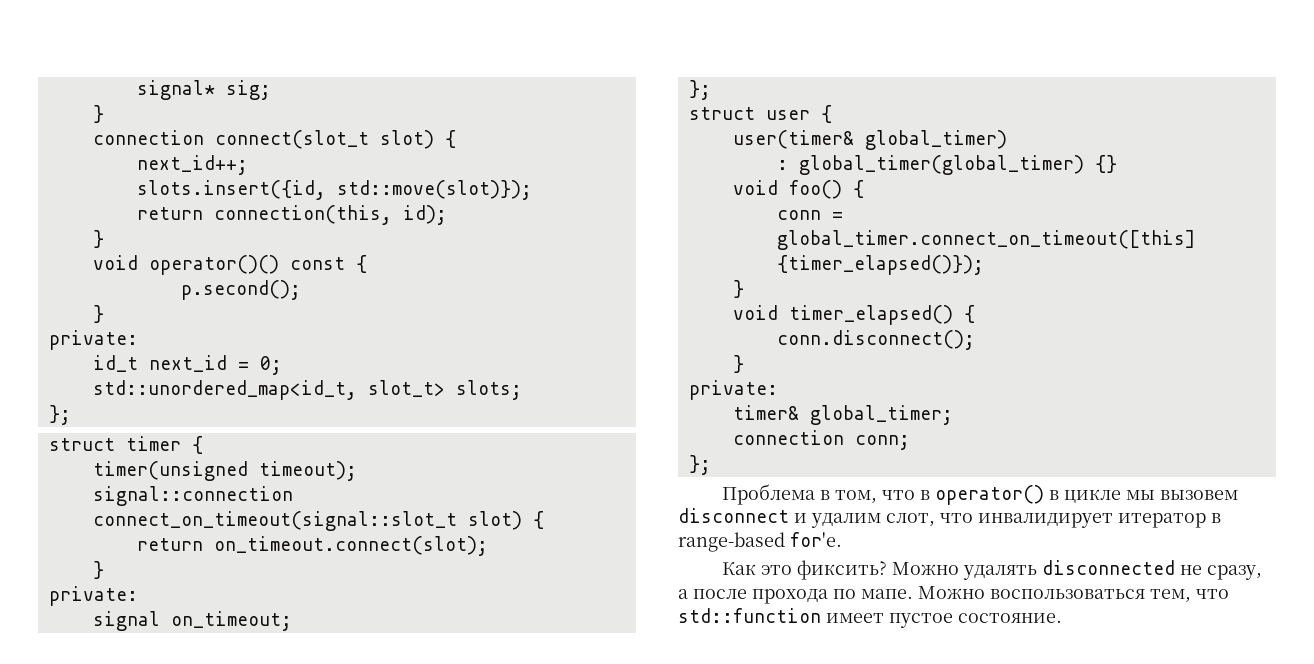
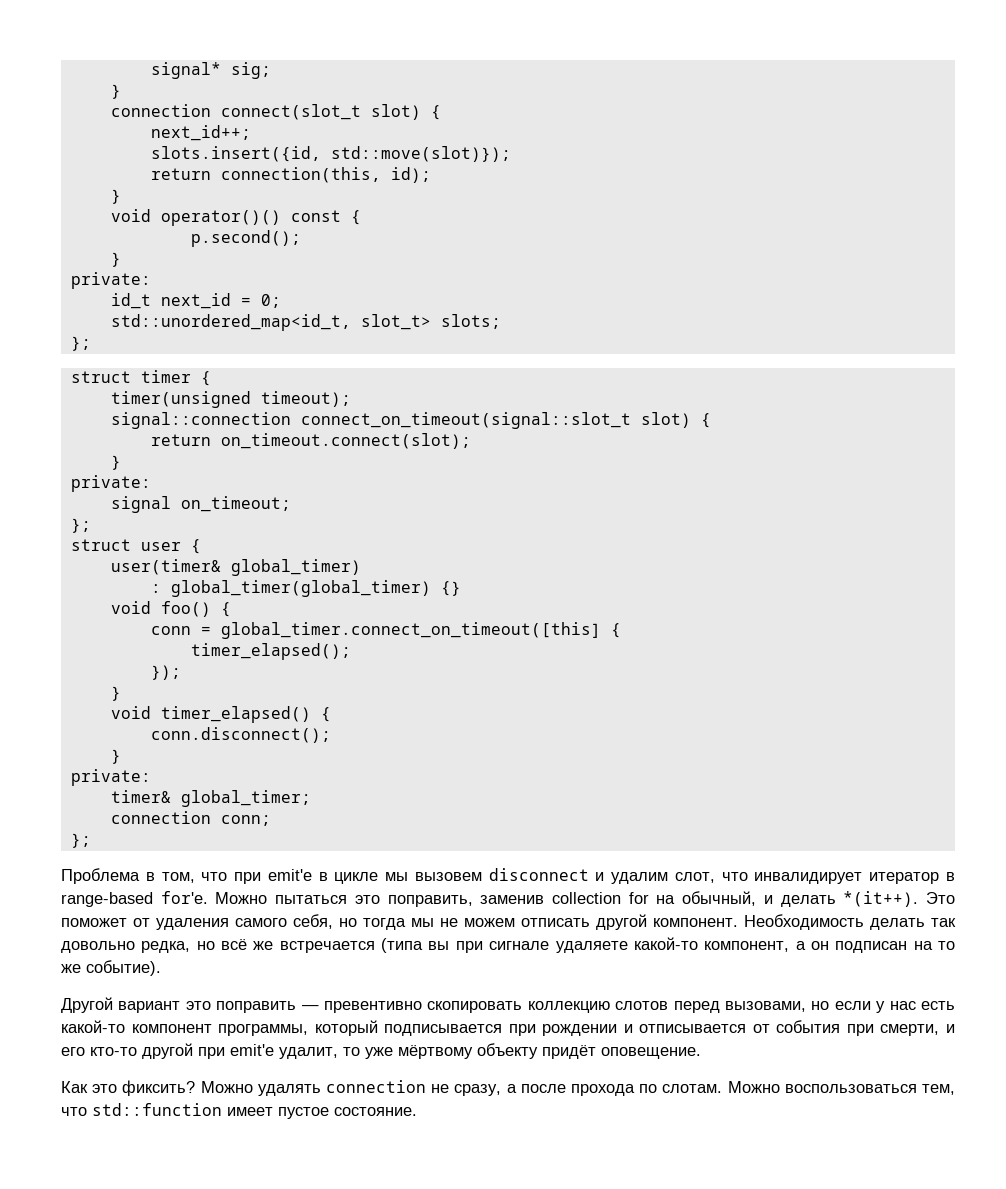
- conn = global_timer.connect_on_timeout([this] {timer_elapsed()});
+ conn = global_timer.connect_on_timeout([this] {
+ timer_elapsed();
+ });
- Проблема в том, что в operator() в цикле мы вызовем disconnect и удалим слот, что инвалидирует итератор в range-based for'e.
+ Проблема в том, что при emit'е в цикле мы вызовем disconnect и удалим слот, что инвалидирует итератор в range-based for'e. Можно пытаться это поправить, заменив collection for на обычный, и делать *(it++). Это поможет от удаления самого себя, но тогда мы не можем отписать другой компонент. Необходимость делать так довольно редка, но всё же встречается (типа вы при сигнале удаляете какой-то компонент, а он подписан на то же событие).
+ Другой вариант это поправить — превентивно скопировать коллекцию слотов перед вызовами, но если у нас есть какой-то компонент программы, который подписывается при рождении и отписывается от события при смерти, и его кто-то другой при emit'е удалит, то уже мёртвому объекту придёт оповещение.
- Можно удалять disconnected не сразу, а после прохода по мапе.
+ Можно удалять connection не сразу, а после прохода по слотам.

